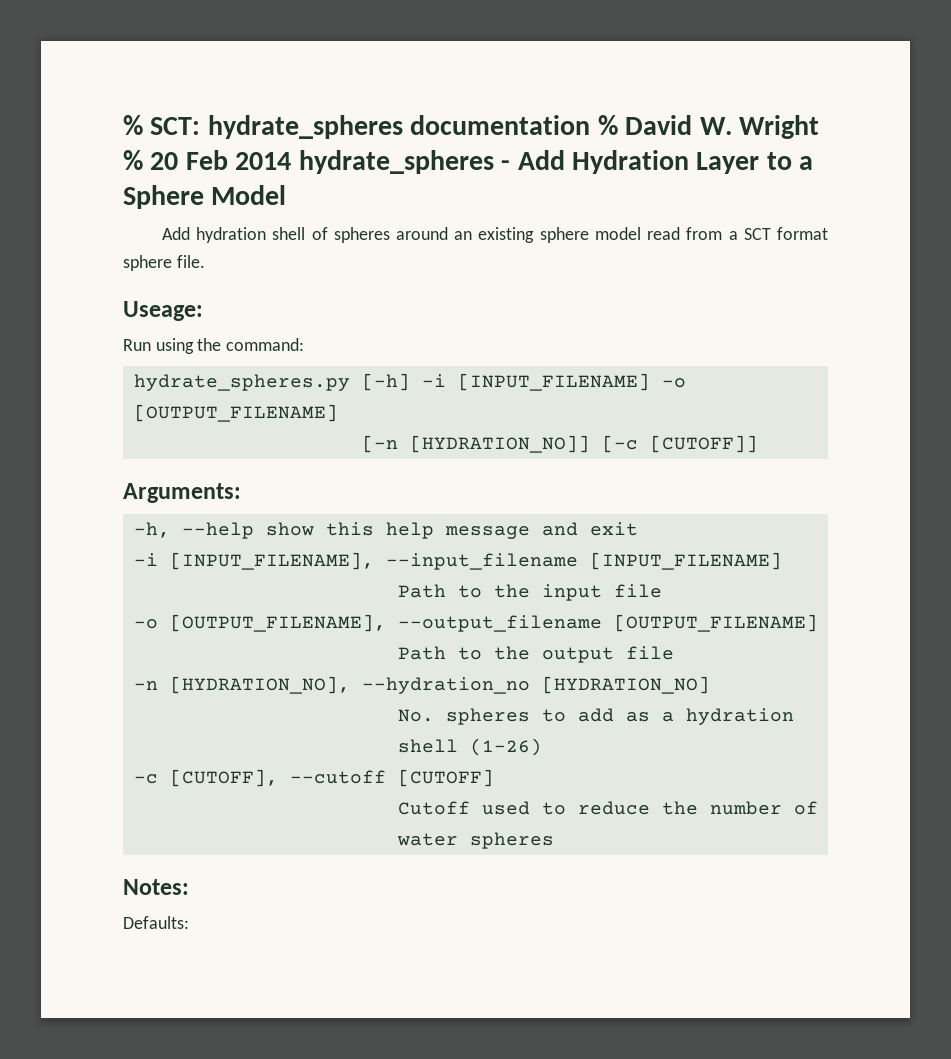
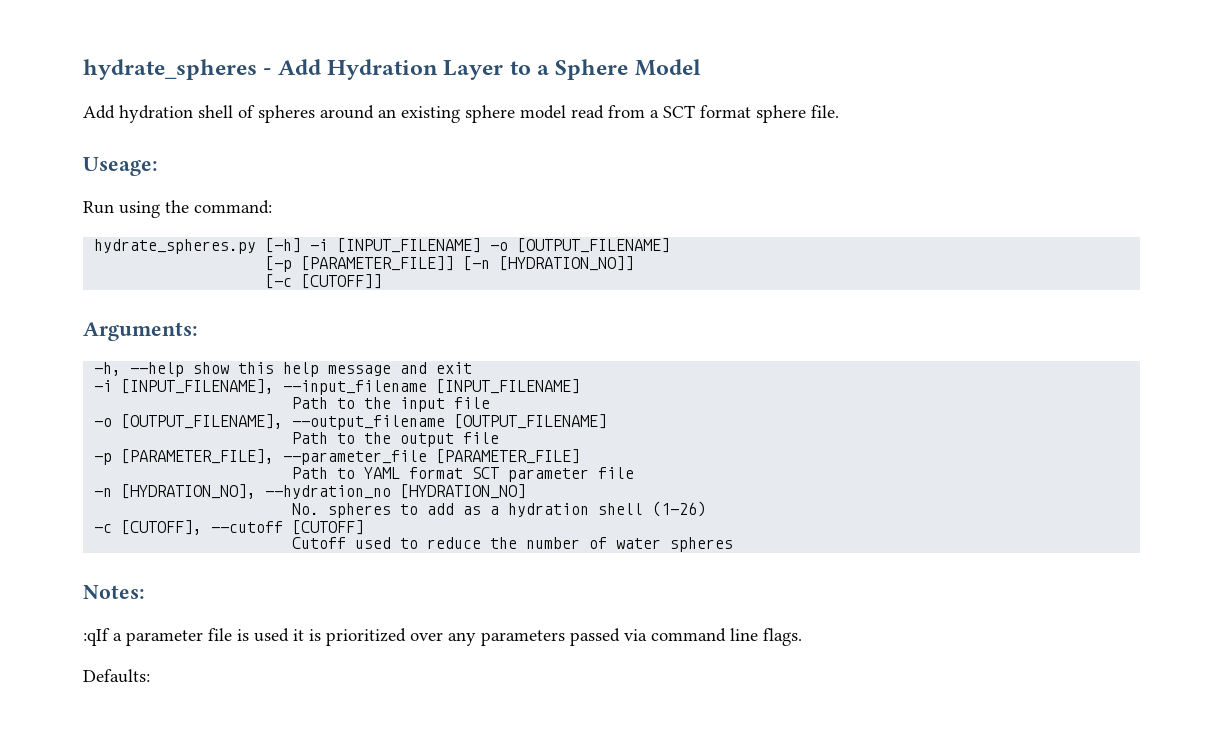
- % SCT: hydrate_spheres documentation % David W. Wright % 20 Feb 2014 hydrate_spheres - Add Hydration Layer to a Sphere Model
+ hydrate_spheres - Add Hydration Layer to a Sphere Model
- [-n [HYDRATION_NO]] [-c [CUTOFF]]
+ [-p [PARAMETER_FILE]] [-n [HYDRATION_NO]]
+ [-c [CUTOFF]]
+ -p [PARAMETER_FILE], --parameter_file [PARAMETER_FILE]
+ Path to YAML format SCT parameter file
+ :qIf a parameter file is used it is prioritized over any parameters passed via command line flags.

